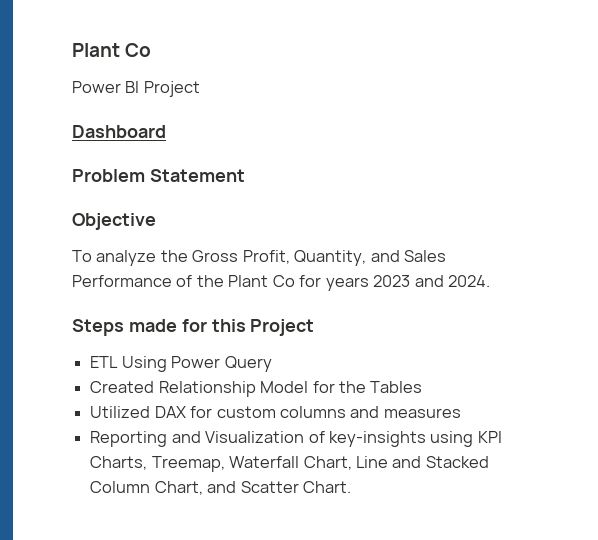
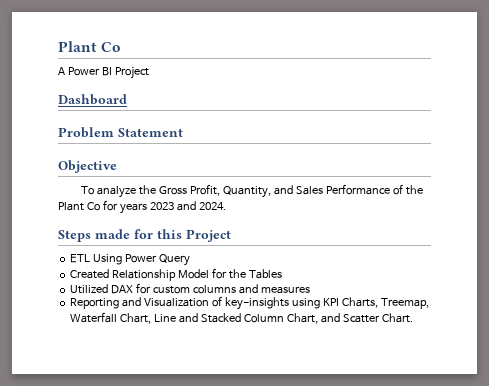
- Power BI Project
+ A Power BI Project

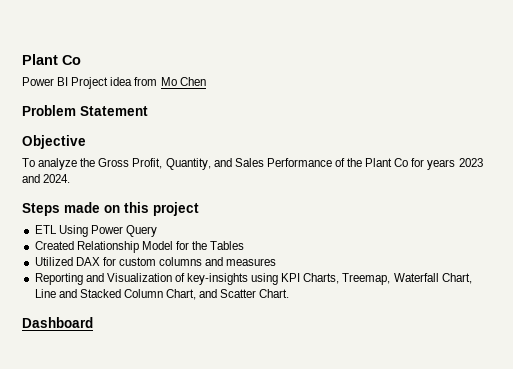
- A Power BI Project
- Dashboard
+ Power BI Project idea from Mo Chen
- Steps made for this Project
+ Steps made on this project
+ Dashboard

